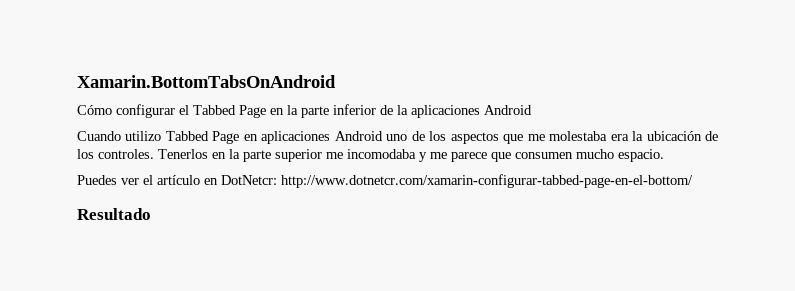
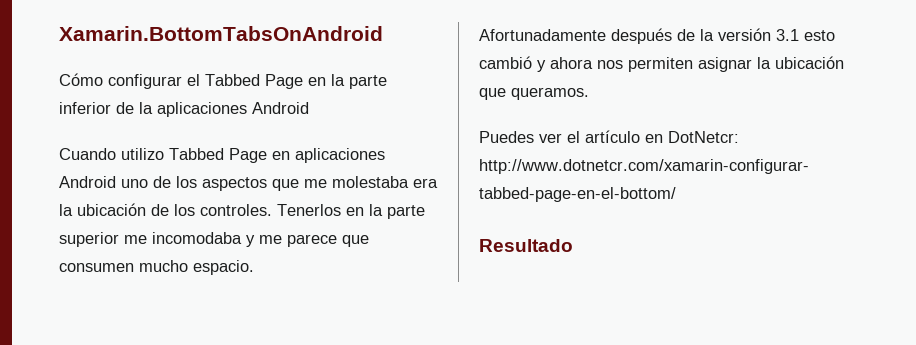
+ Afortunadamente después de la versión 3.1 esto cambió y ahora nos permiten asignar la ubicación que queramos.

